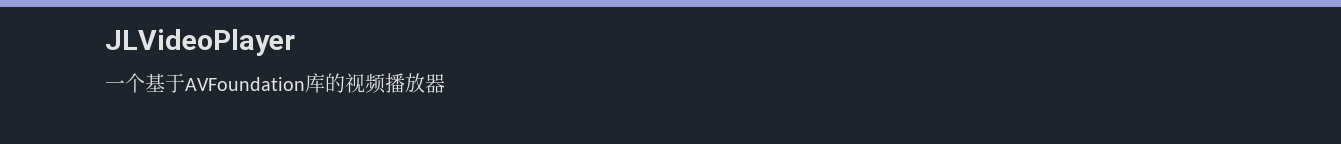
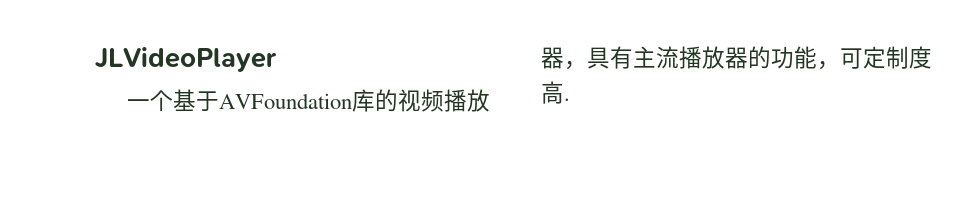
- 一个基于AVFoundation库的视频播放器
+ 一个基于AVFoundation库的视频播放器，具有主流播放器的功能，可定制度高.

